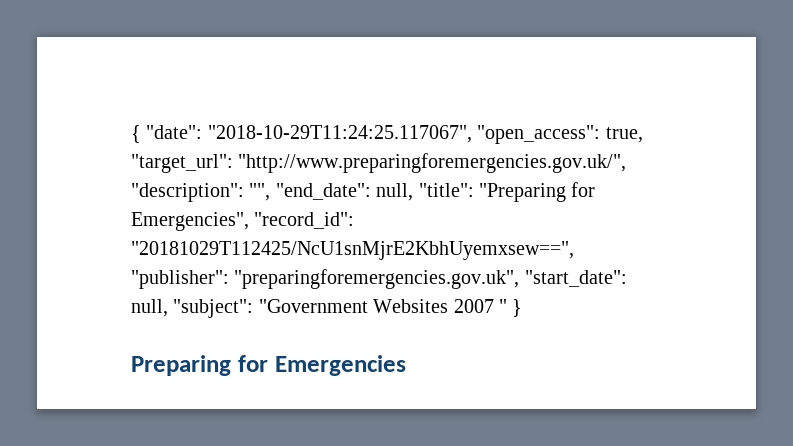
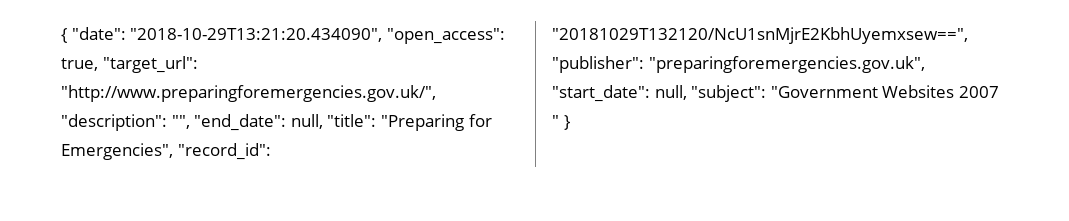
- { "date": "2018-10-29T11:24:25.117067", "open_access": true, "target_url": "http://www.preparingforemergencies.gov.uk/", "description": "", "end_date": null, "title": "Preparing for Emergencies", "record_id": "20181029T112425/NcU1snMjrE2KbhUyemxsew==", "publisher": "preparingforemergencies.gov.uk", "start_date": null, "subject": "Government Websites 2007 " }
+ { "date": "2018-10-29T13:21:20.434090", "open_access": true, "target_url": "http://www.preparingforemergencies.gov.uk/", "description": "", "end_date": null, "title": "Preparing for Emergencies", "record_id": "20181029T132120/NcU1snMjrE2KbhUyemxsew==", "publisher": "preparingforemergencies.gov.uk", "start_date": null, "subject": "Government Websites 2007 " }
- Preparing for Emergencies

